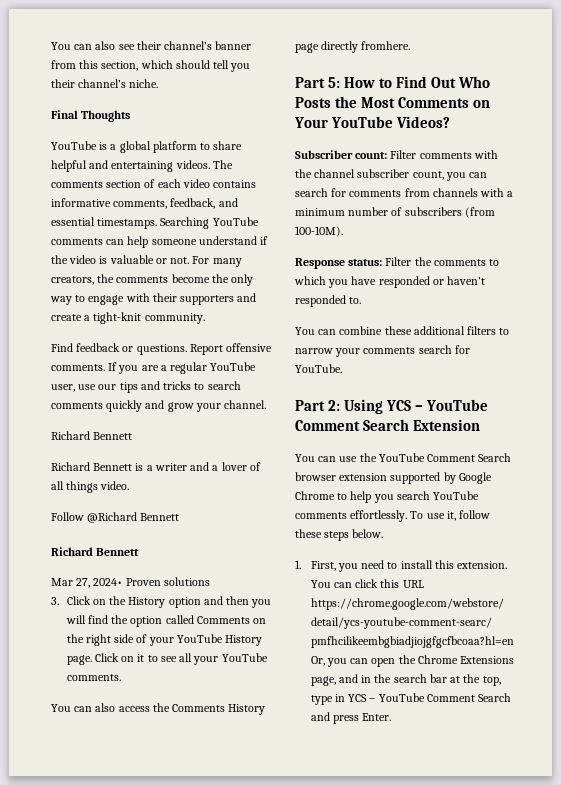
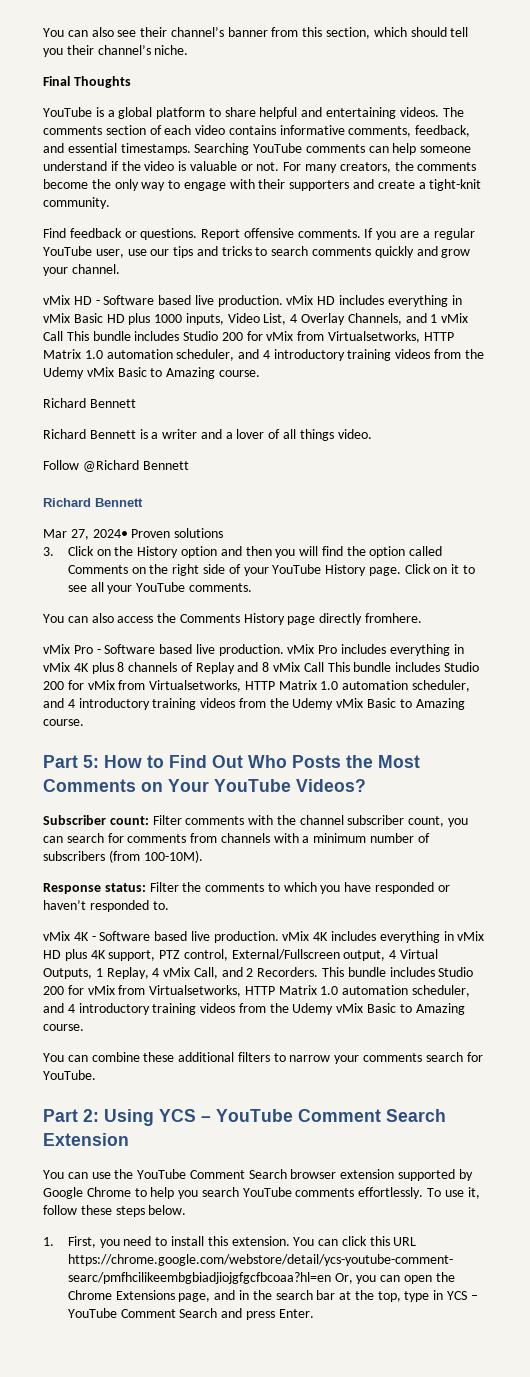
+ vMix HD - Software based live production. vMix HD includes everything in vMix Basic HD plus 1000 inputs, Video List, 4 Overlay Channels, and 1 vMix Call This bundle includes Studio 200 for vMix from Virtualsetworks, HTTP Matrix 1.0 automation scheduler, and 4 introductory training videos from the Udemy vMix Basic to Amazing course.
+ vMix Pro - Software based live production. vMix Pro includes everything in vMix 4K plus 8 channels of Replay and 8 vMix Call This bundle includes Studio 200 for vMix from Virtualsetworks, HTTP Matrix 1.0 automation scheduler, and 4 introductory training videos from the Udemy vMix Basic to Amazing course.
+ vMix 4K - Software based live production. vMix 4K includes everything in vMix HD plus 4K support, PTZ control, External/Fullscreen output, 4 Virtual Outputs, 1 Replay, 4 vMix Call, and 2 Recorders. This bundle includes Studio 200 for vMix from Virtualsetworks, HTTP Matrix 1.0 automation scheduler, and 4 introductory training videos from the Udemy vMix Basic to Amazing course.

